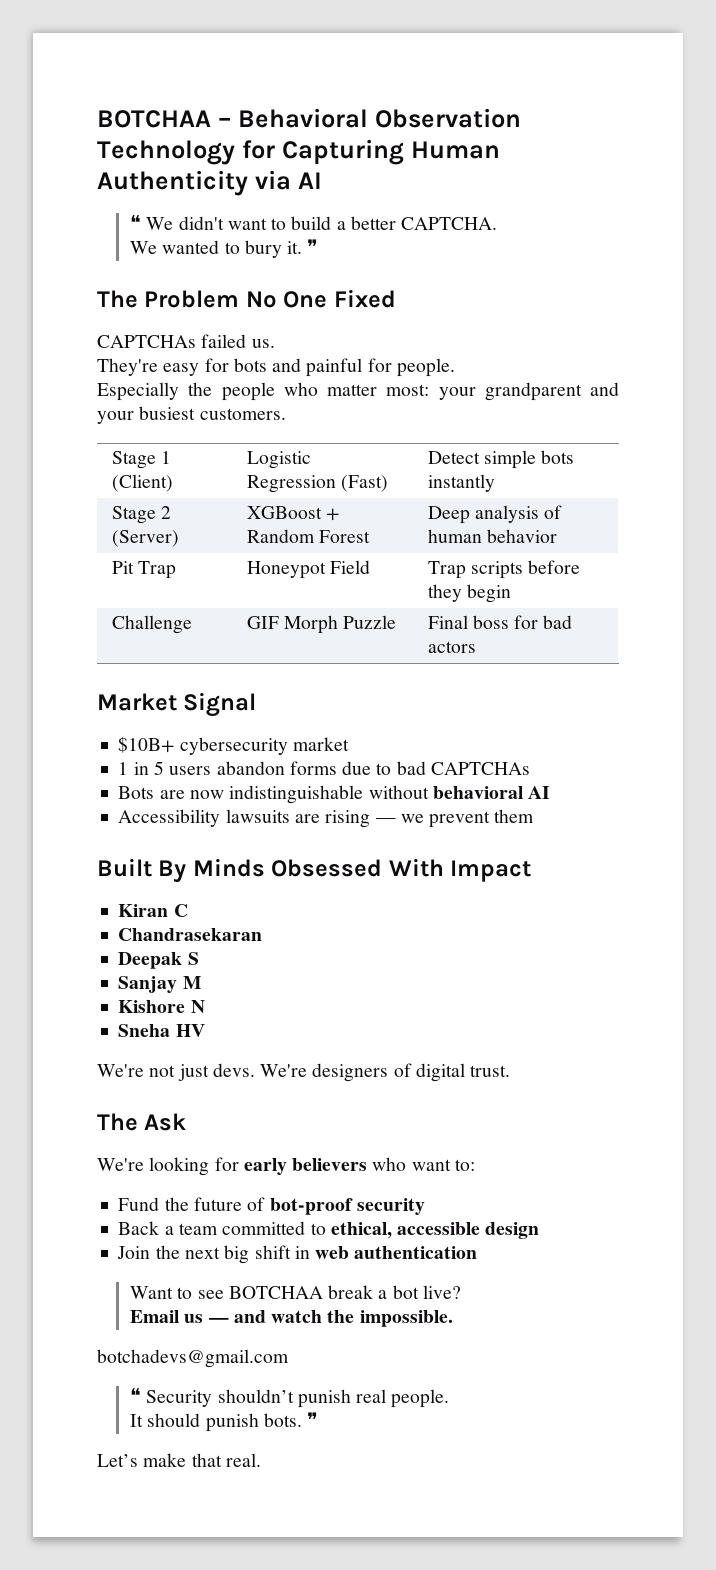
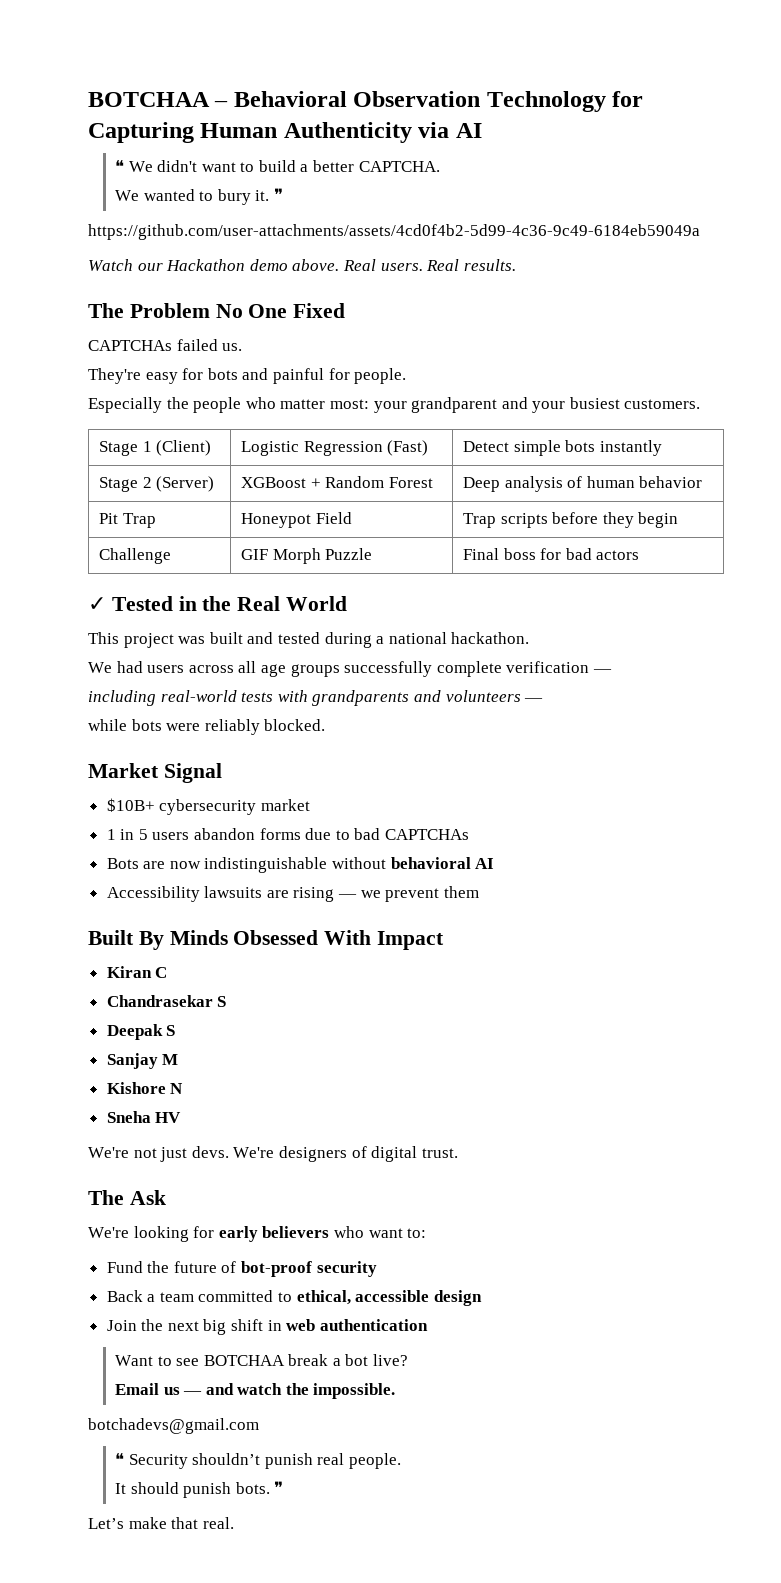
+ https://github.com/user-attachments/assets/4cd0f4b2-5d99-4c36-9c49-6184eb59049a
+ Watch our Hackathon demo above. Real users. Real results.
+ ✓ Tested in the Real World
+ This project was built and tested during a national hackathon.
+ We had users across all age groups successfully complete verification —
+ including real-world tests with grandparents and volunteers —
+ while bots were reliably blocked.
- Chandrasekaran
+ Chandrasekar S

